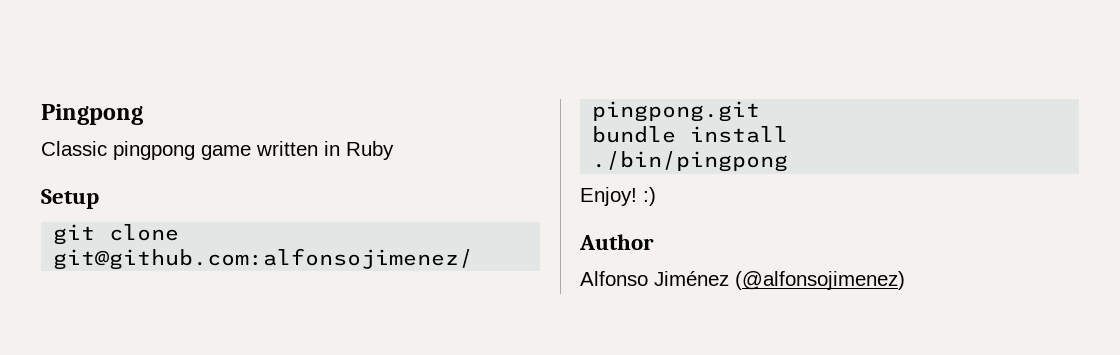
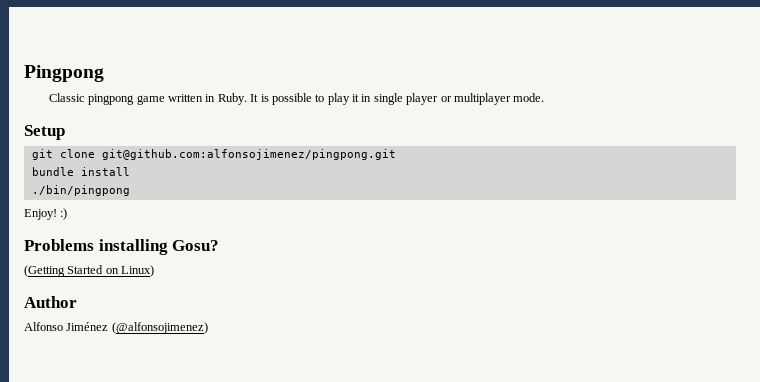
- Classic pingpong game written in Ruby
+ Classic pingpong game written in Ruby. It is possible to play it in single player or multiplayer mode.
+ Problems installing Gosu?
+ (Getting Started on Linux)

